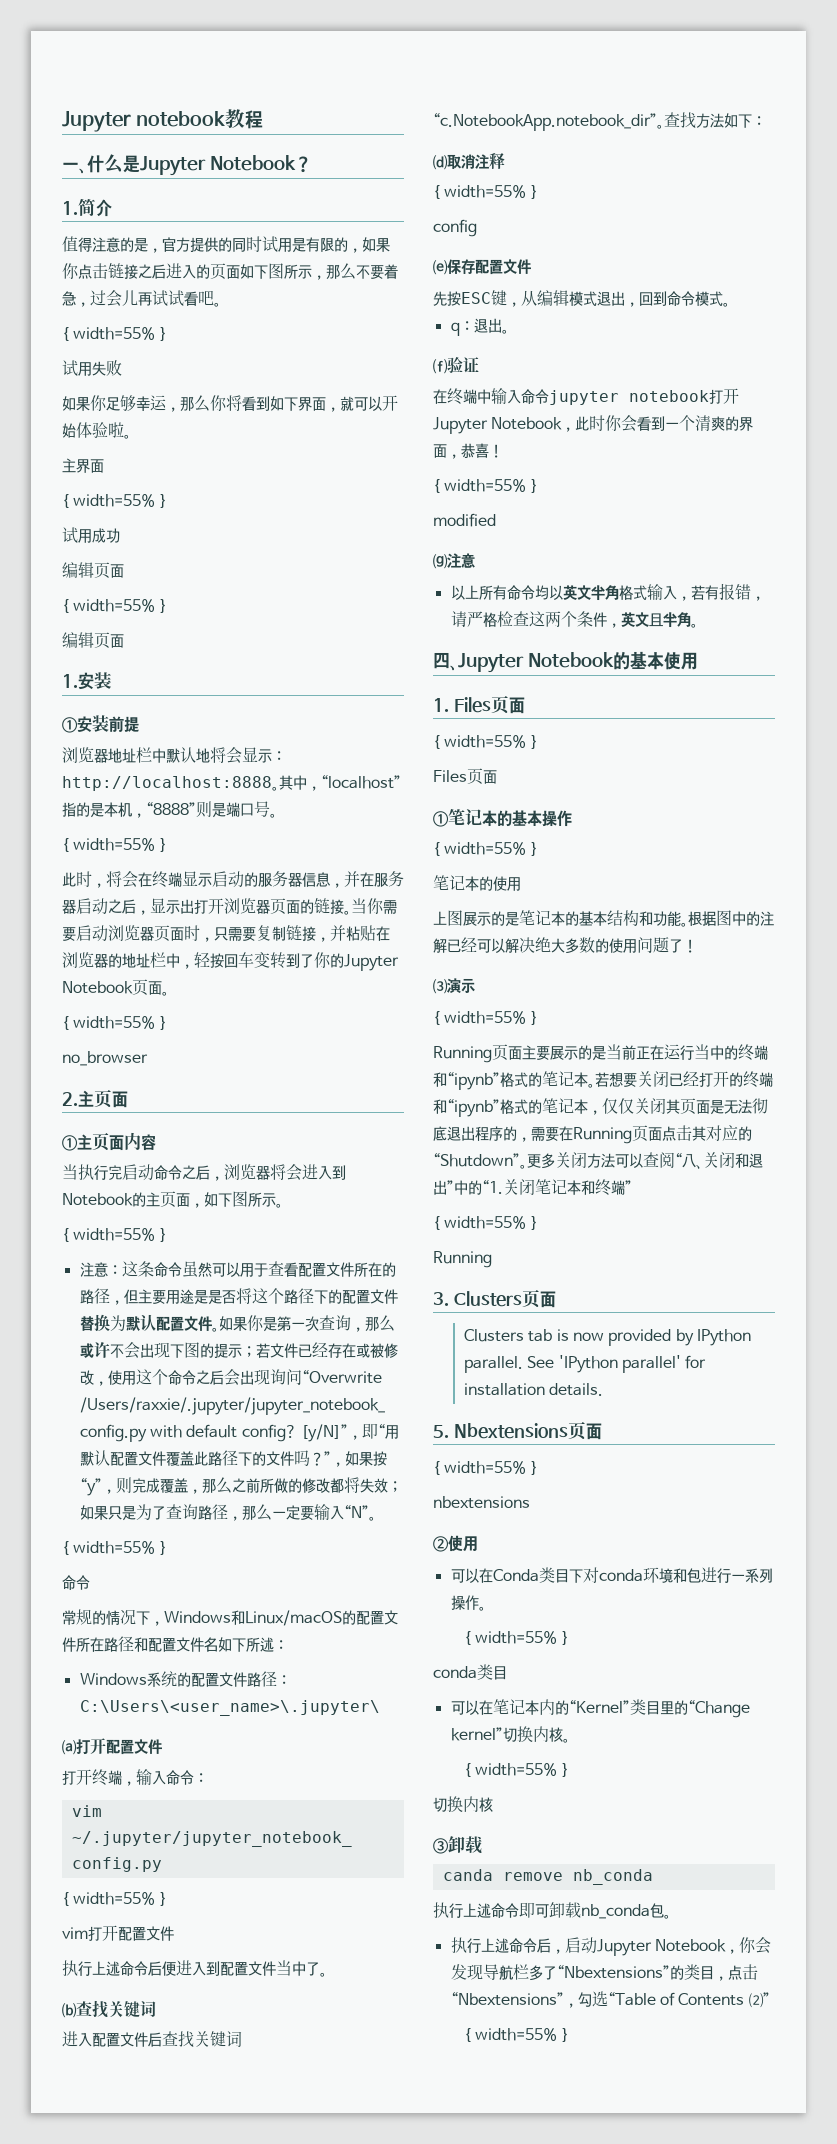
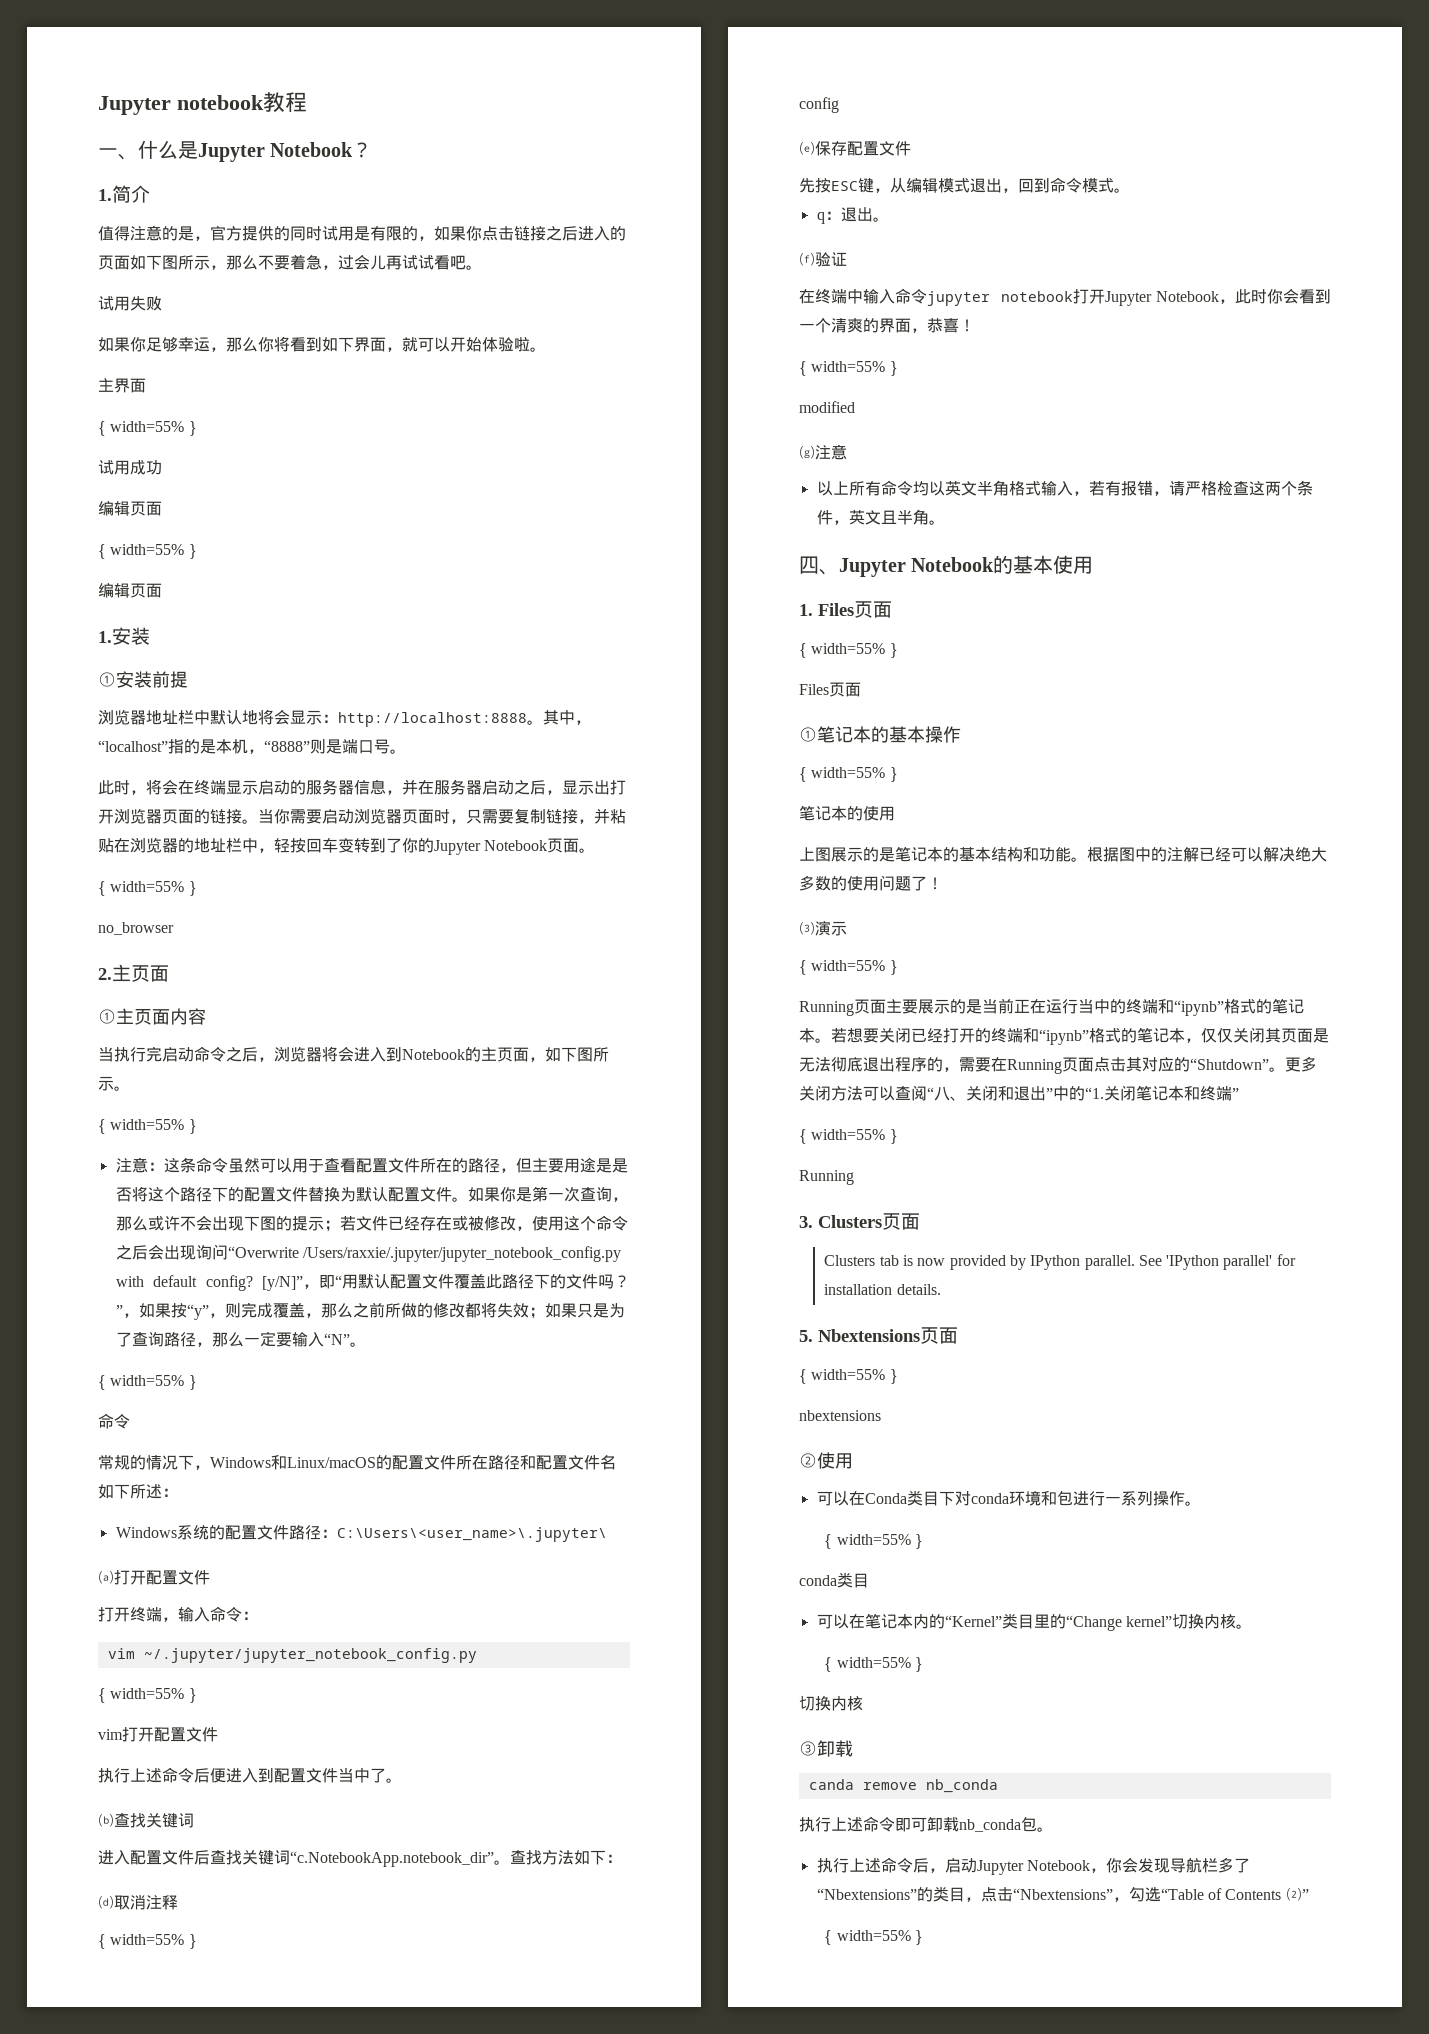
  值得注意的是，官方提供的同时试用是有限的，如果你点击链接之后进入的页面如下图所示，那么不要着急，过会儿再试试看吧。
- { width=55% }
  其中，“localhost”指的是本机，“8888”则是端口号。
- { width=55% }

